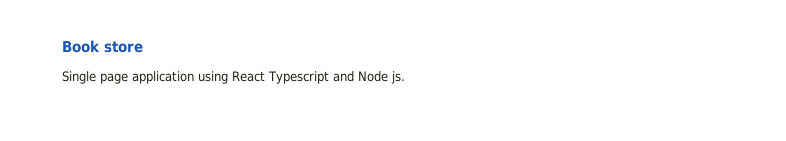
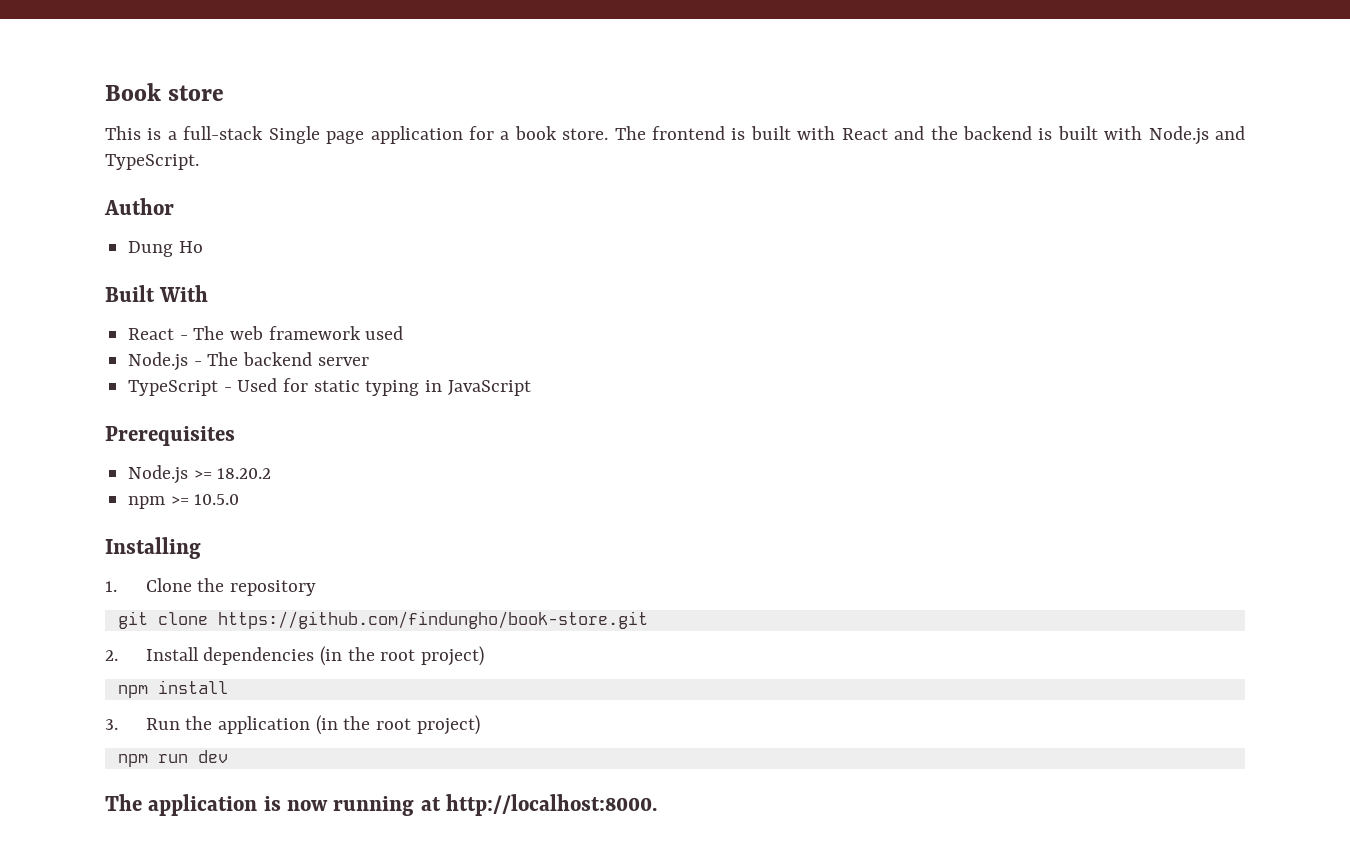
- Single page application using React Typescript and Node js.
+ This is a full-stack Single page application for a book store. The frontend is built with React and the backend is built with Node.js and TypeScript.
+ Author
+ Dung Ho
+ Built With
+ React - The web framework used
+ Node.js - The backend server
+ TypeScript - Used for static typing in JavaScript
+ Prerequisites
+ Node.js >= 18.20.2
+ npm >= 10.5.0
+ Installing
+ 1. Clone the repository
+ git clone https://github.com/findungho/book-store.git
+ 2. Install dependencies (in the root project)
+ npm install
+ 3. Run the application (in the root project)
+ npm run dev
+ The application is now running at http://localhost:8000.

